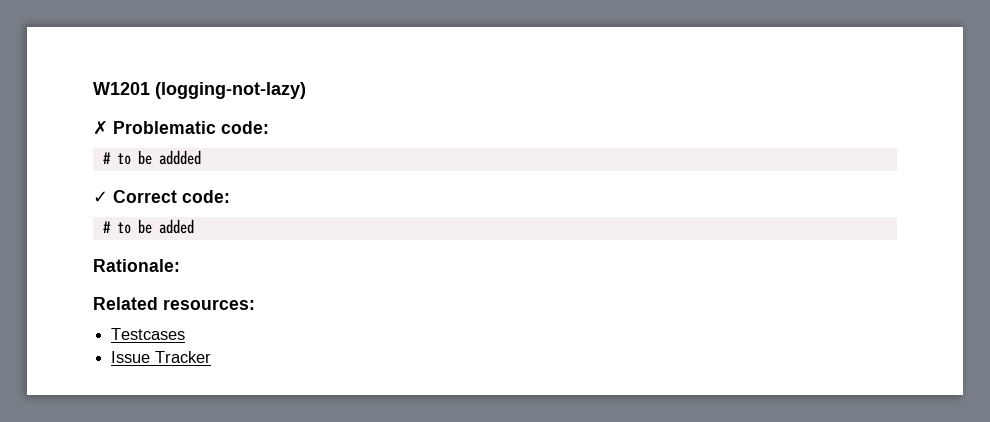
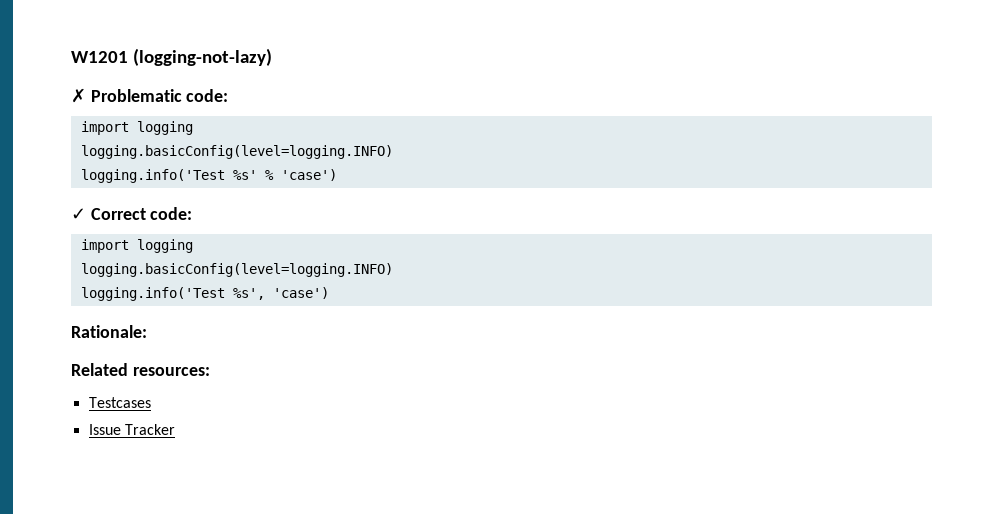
  ✗ Problematic code:
- # to be addded
+ import logging
+ logging.basicConfig(level=logging.INFO)
+ logging.info('Test %s' % 'case')
  ✓ Correct code:
- # to be added
+ import logging
+ logging.basicConfig(level=logging.INFO)
+ logging.info('Test %s', 'case')

